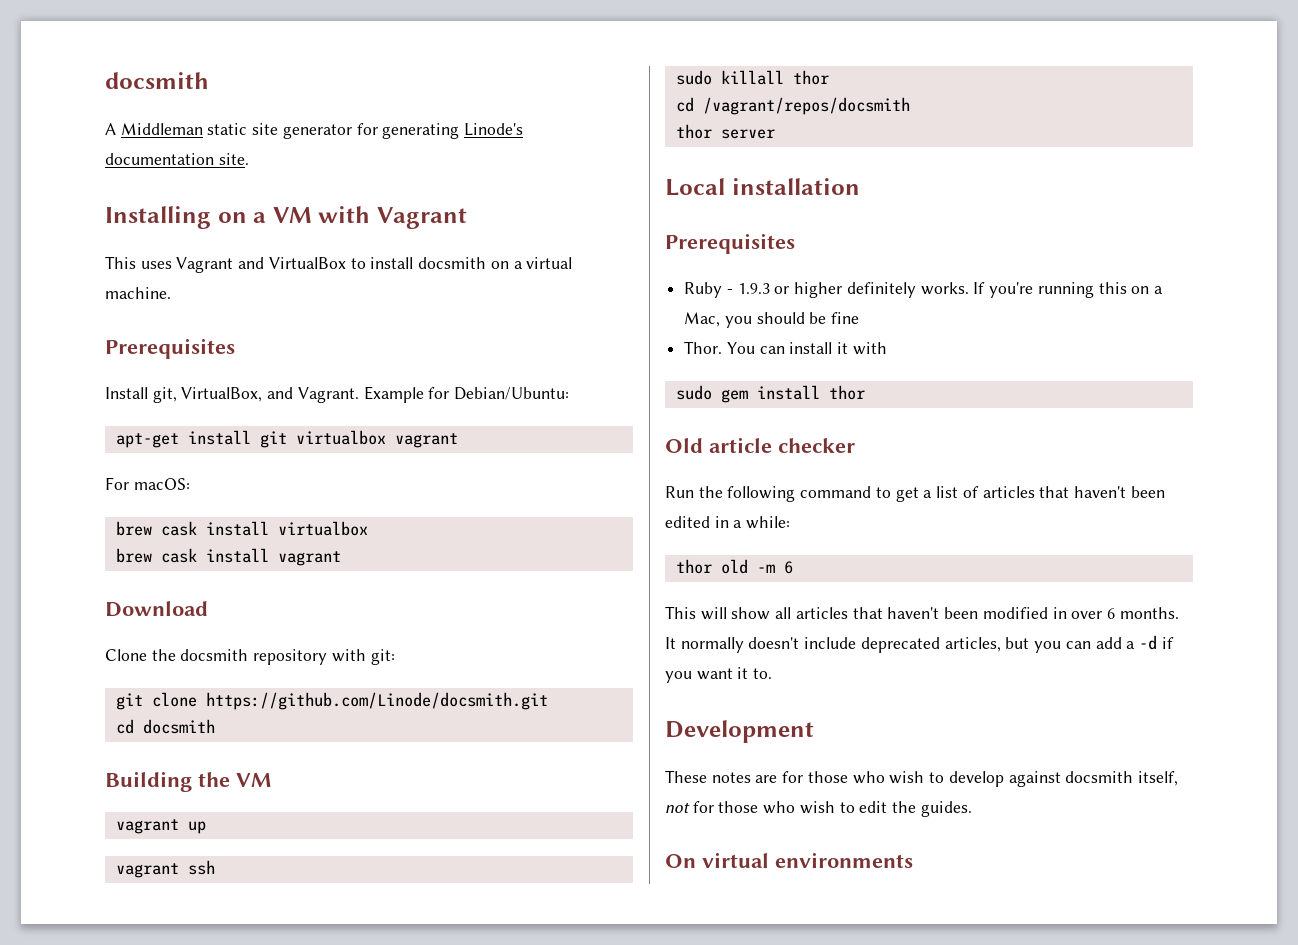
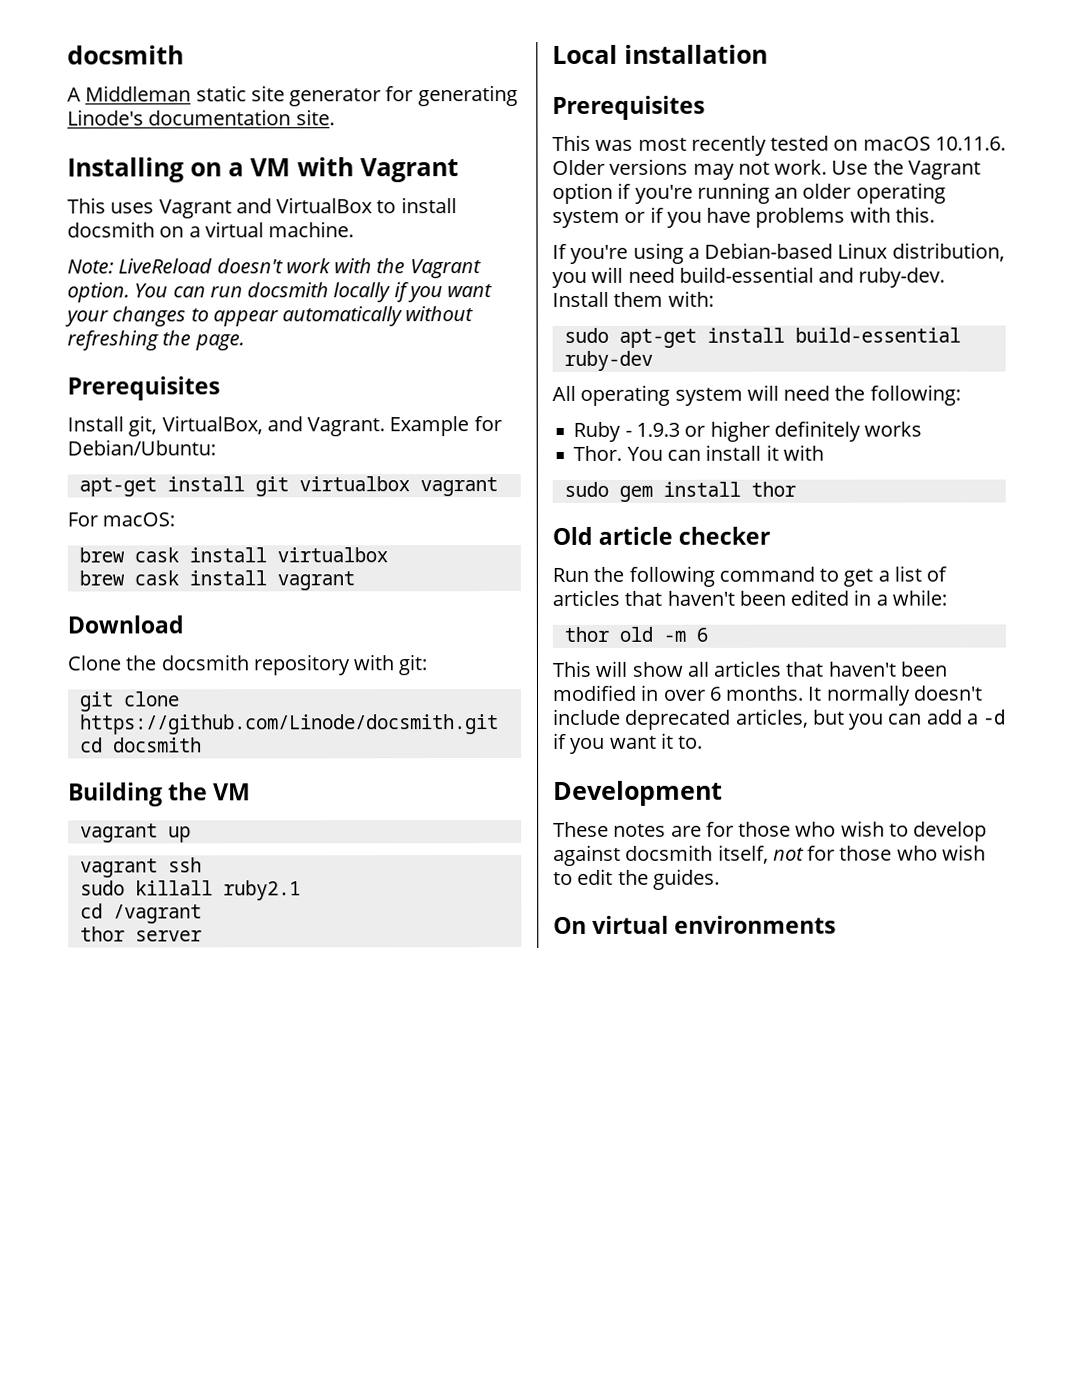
+ Note: LiveReload doesn't work with the Vagrant option. You can run docsmith locally if you want your changes to appear automatically without refreshing the page.
- sudo killall thor
- cd /vagrant/repos/docsmith
+ sudo killall ruby2.1
+ cd /vagrant
+ This was most recently tested on macOS 10.11.6. Older versions may not work. Use the Vagrant option if you're running an older operating system or if you have problems with this.
+ If you're using a Debian-based Linux distribution, you will need build-essential and ruby-dev. Install them with:
+ sudo apt-get install build-essential ruby-dev
+ All operating system will need the following:
- Ruby - 1.9.3 or higher definitely works. If you're running this on a Mac, you should be fine
+ Ruby - 1.9.3 or higher definitely works

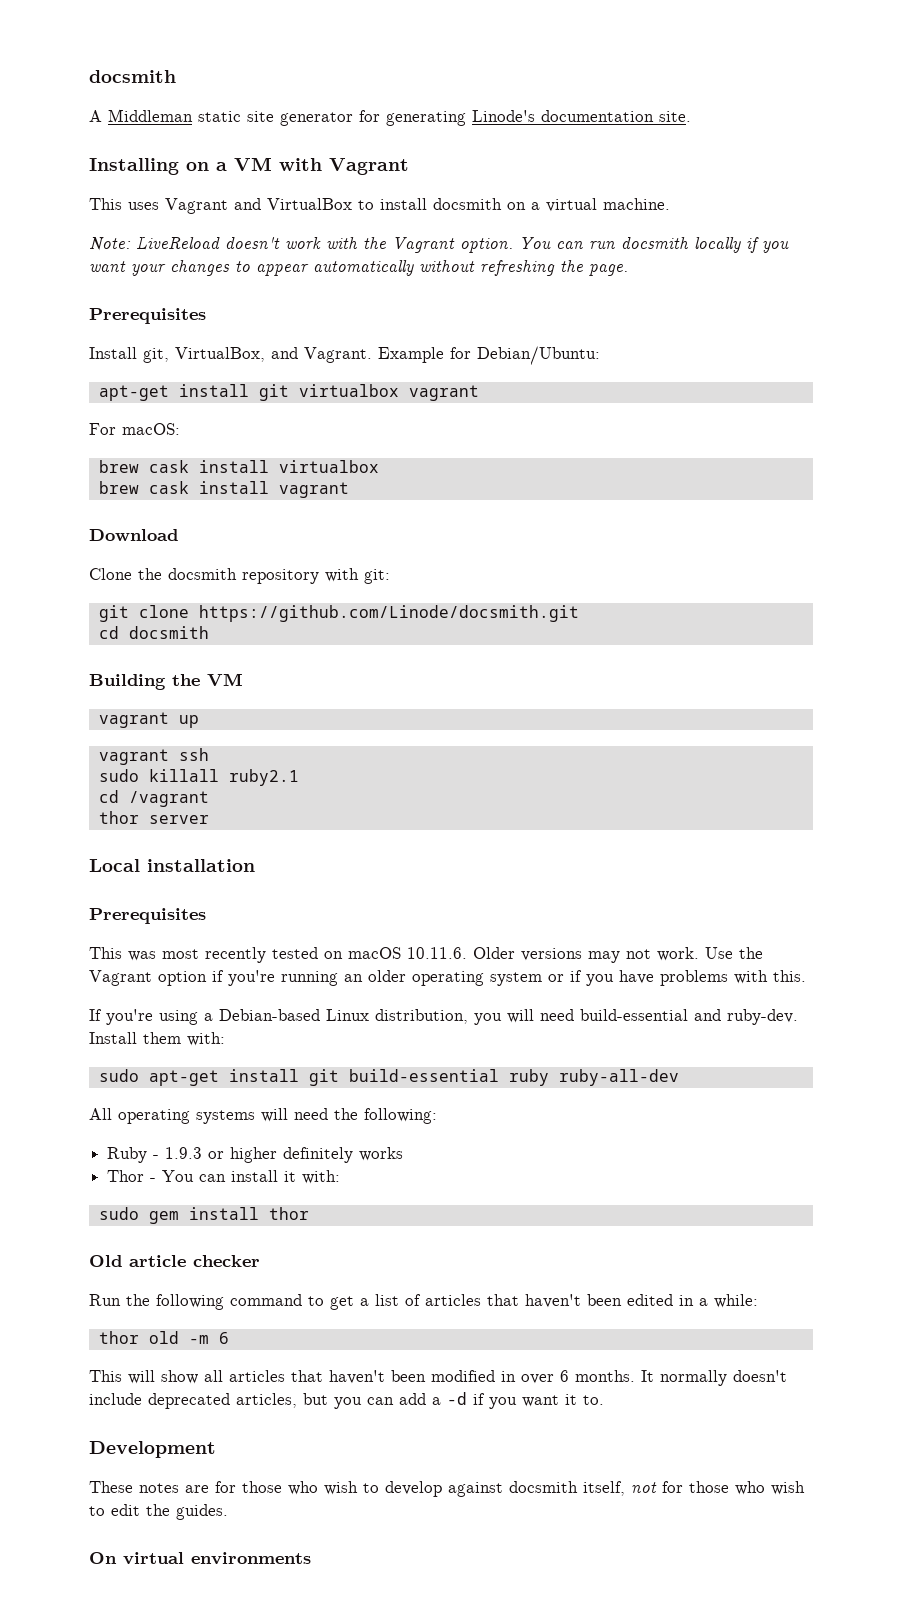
- sudo apt-get install build-essential ruby-dev
+ sudo apt-get install git build-essential ruby ruby-all-dev
- All operating system will need the following:
+ All operating systems will need the following:
- Thor. You can install it with
+ Thor - You can install it with:

